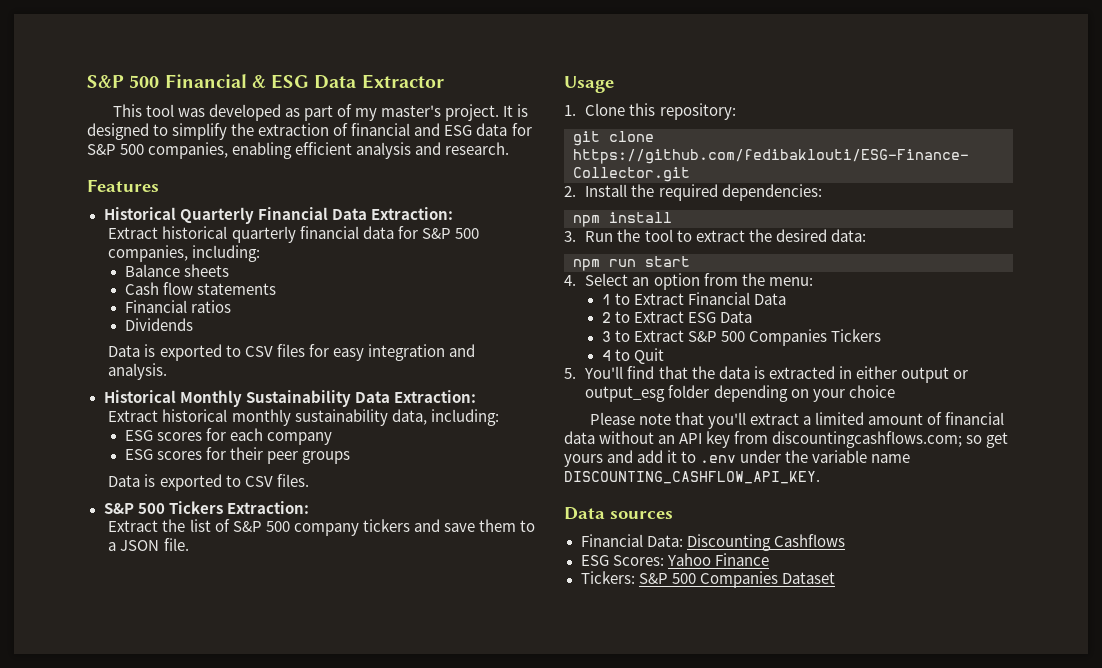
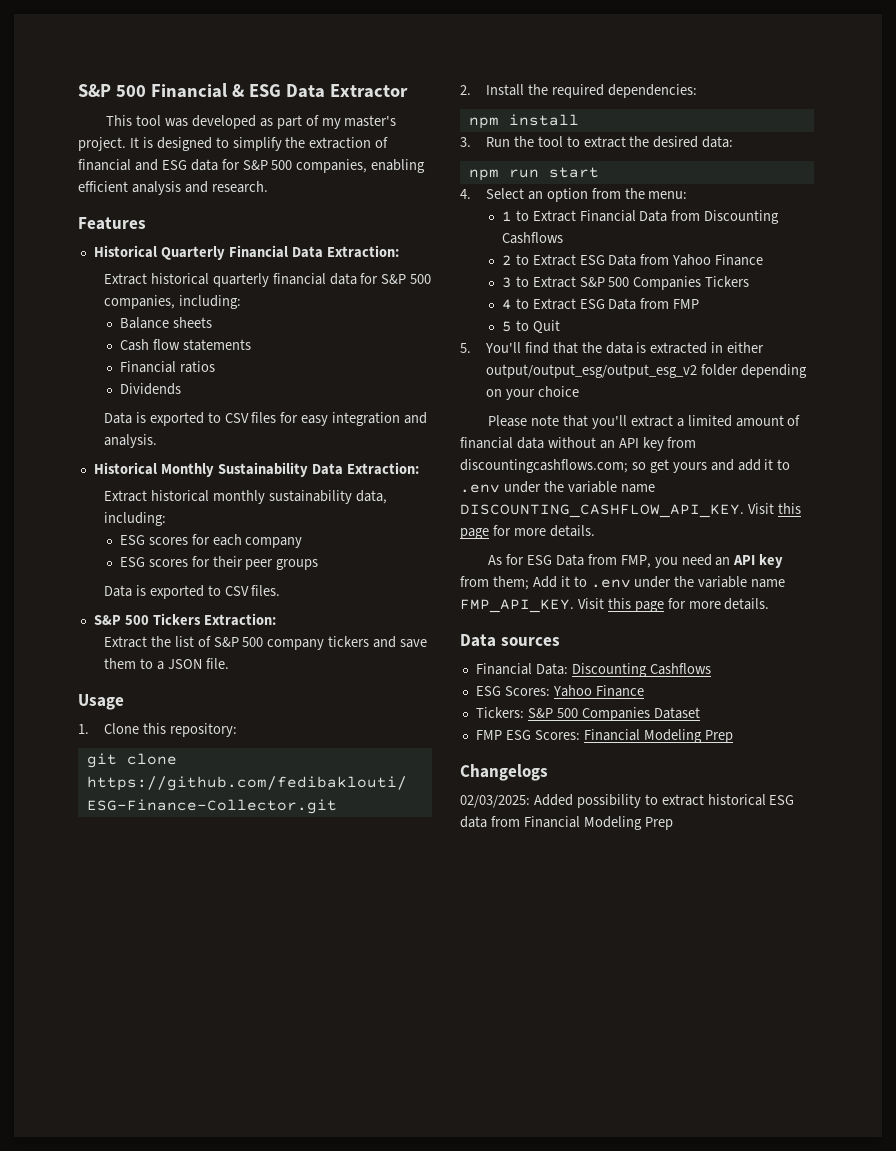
- 1 to Extract Financial Data
+ 1 to Extract Financial Data from Discounting Cashflows
- 2 to Extract ESG Data
+ 2 to Extract ESG Data from Yahoo Finance
- 4 to Quit
+ 4 to Extract ESG Data from FMP
+ 5 to Quit
- 5. You'll find that the data is extracted in either output or output_esg folder depending on your choice
+ 5. You'll find that the data is extracted in either output/output_esg/output_esg_v2 folder depending on your choice
- Please note that you'll extract a limited amount of financial data without an API key from discountingcashflows.com; so get yours and add it to .env under the variable name DISCOUNTING_CASHFLOW_API_KEY.
+ Please note that you'll extract a limited amount of financial data without an API key from discountingcashflows.com; so get yours and add it to .env under the variable name DISCOUNTING_CASHFLOW_API_KEY. Visit this page for more details.
+ As for ESG Data from FMP, you need an API key from them; Add it to .env under the variable name FMP_API_KEY. Visit this page for more details.
+ FMP ESG Scores: Financial Modeling Prep
+ Changelogs
+ 02/03/2025: Added possibility to extract historical ESG data from Financial Modeling Prep

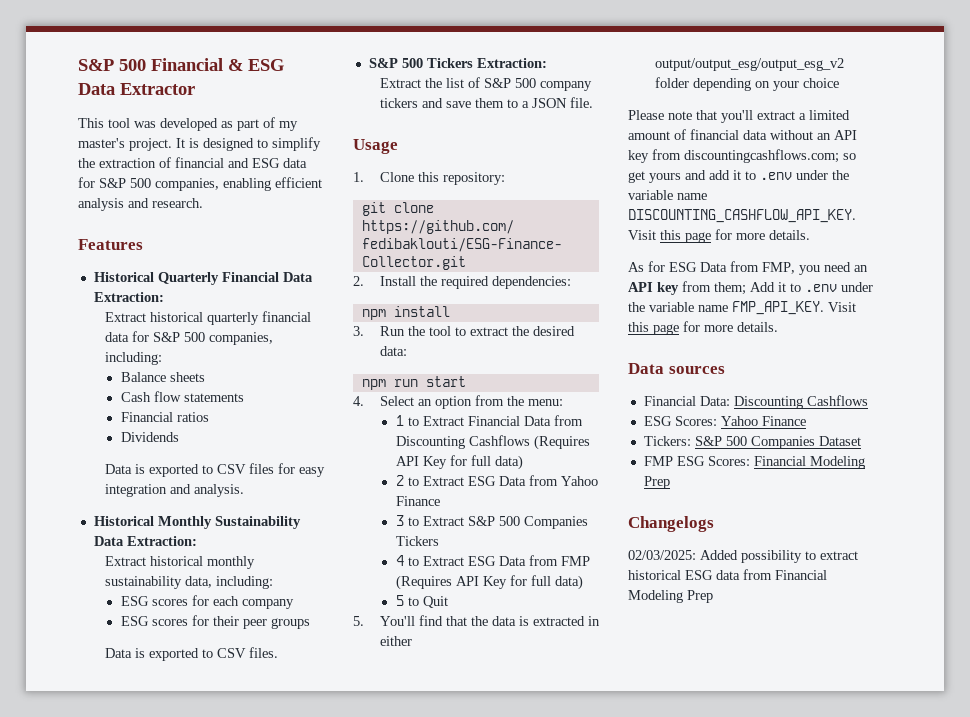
- 1 to Extract Financial Data from Discounting Cashflows
+ 1 to Extract Financial Data from Discounting Cashflows (Requires API Key for full data)
- 4 to Extract ESG Data from FMP
+ 4 to Extract ESG Data from FMP (Requires API Key for full data)

